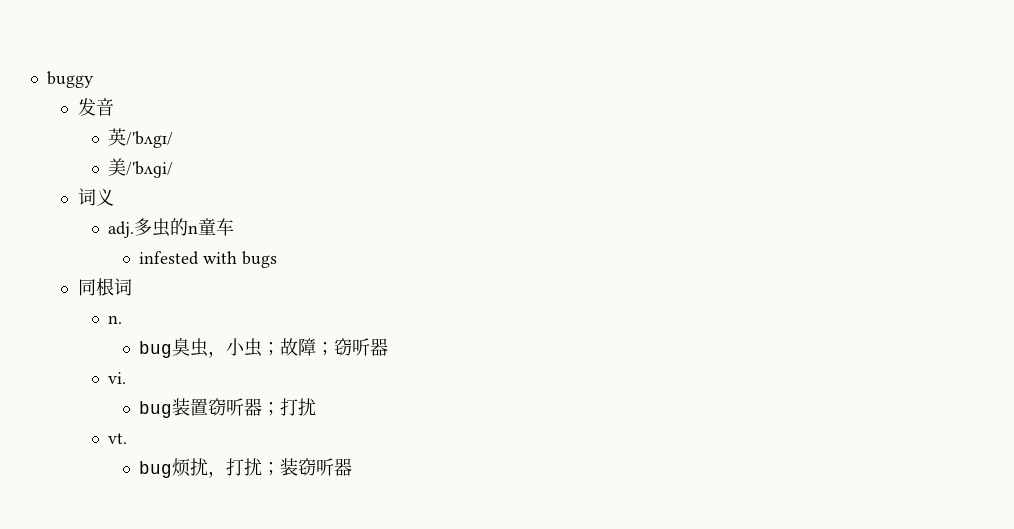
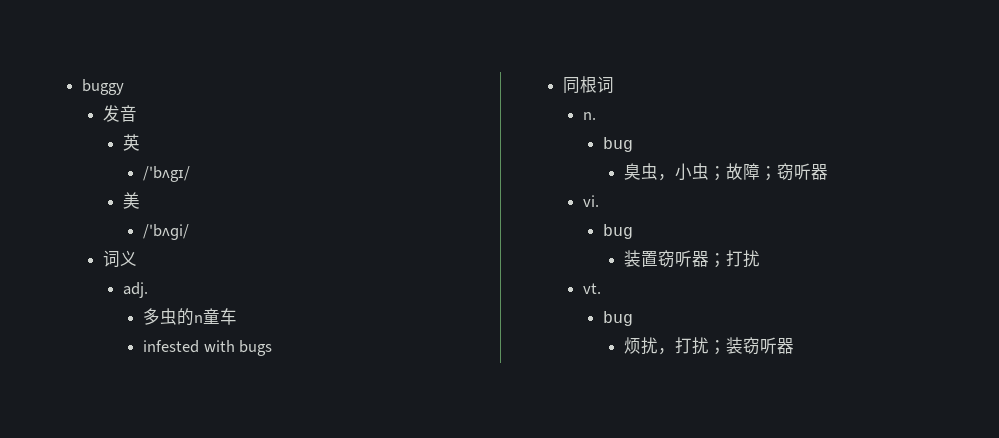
- 英/'bʌgɪ/
+ 英
+ /'bʌgɪ/
- 美/'bʌɡi/
+ 美
+ /'bʌɡi/
- adj.多虫的n童车
+ adj.
+ 多虫的n童车
  n.
- bug臭虫，小虫；故障；窃听器
+ bug
+ 臭虫，小虫；故障；窃听器
  vi.
- bug装置窃听器；打扰
+ bug
+ 装置窃听器；打扰
  vt.
- bug烦扰，打扰；装窃听器
+ bug
+ 烦扰，打扰；装窃听器

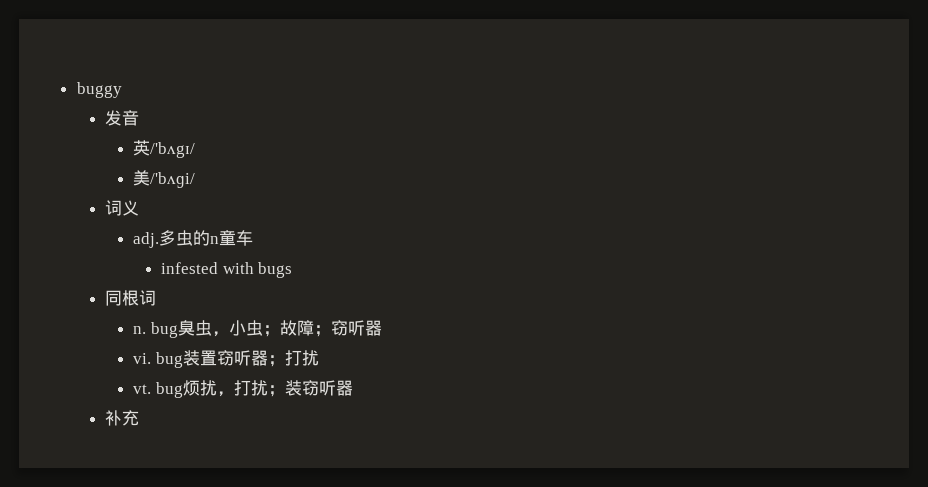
- 英
- /'bʌgɪ/
+ 英/'bʌgɪ/
- 美
- /'bʌɡi/
+ 美/'bʌɡi/
- adj.
- 多虫的n童车
+ adj.多虫的n童车
- n.
- bug
- 臭虫，小虫；故障；窃听器
+ n. bug臭虫，小虫；故障；窃听器
- vi.
- bug
- 装置窃听器；打扰
+ vi. bug装置窃听器；打扰
- vt.
- bug
- 烦扰，打扰；装窃听器
+ vt. bug烦扰，打扰；装窃听器
+ 补充

